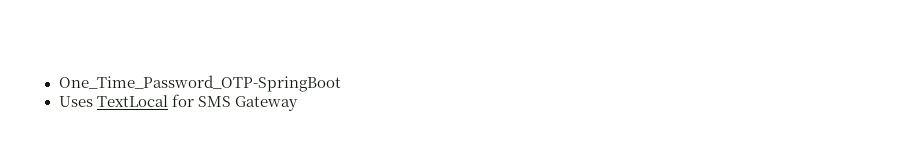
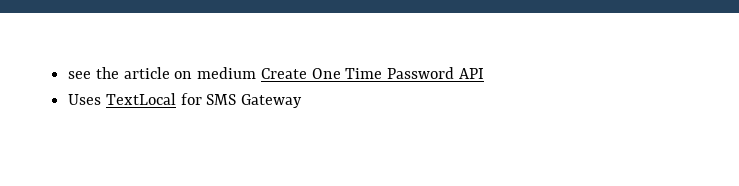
- One_Time_Password_OTP-SpringBoot
+ see the article on medium Create One Time Password API

